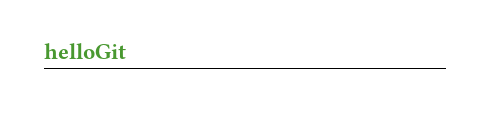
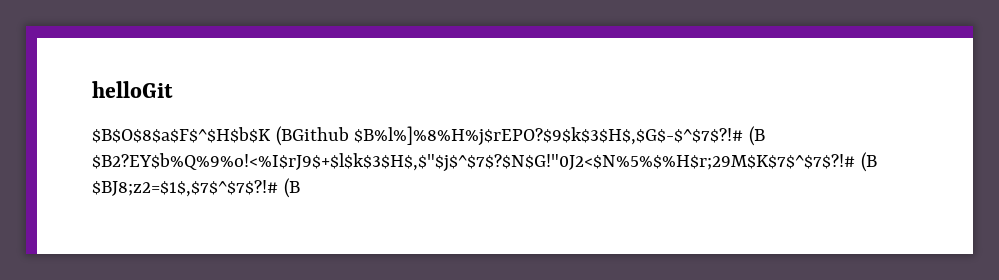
+ $B$O$8$a$F$^$H$b$K (BGithub $B%l%]%8%H%j$rEPO?$9$k$3$H$,$G$-$^$7$?!# (B $B2?EY$b%Q%9%o!<%I$rJ9$+$l$k$3$H$,$"$j$^$7$?$N$G!"0J2<$N%5%$%H$r;29M$K$7$^$7$?!# (B $BJ8;z2=$1$,$7$^$7$?!# (B

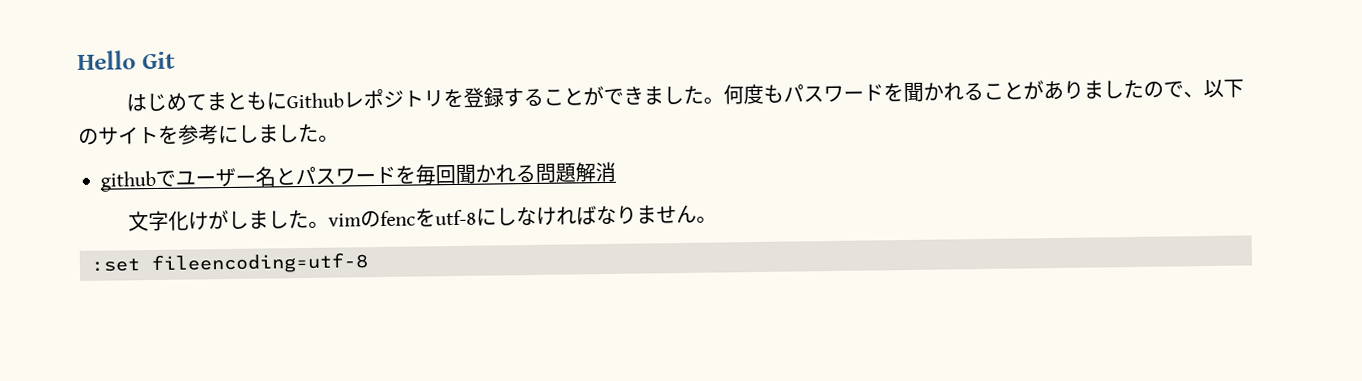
- helloGit
- $B$O$8$a$F$^$H$b$K (BGithub $B%l%]%8%H%j$rEPO?$9$k$3$H$,$G$-$^$7$?!# (B $B2?EY$b%Q%9%o!<%I$rJ9$+$l$k$3$H$,$"$j$^$7$?$N$G!"0J2<$N%5%$%H$r;29M$K$7$^$7$?!# (B $BJ8;z2=$1$,$7$^$7$?!# (B
+ Hello Git
+ はじめてまともにGithubレポジトリを登録することができました。何度もパスワードを聞かれることがありましたので、以下のサイトを参考にしました。
+ githubでユーザー名とパスワードを毎回聞かれる問題解消
+ 文字化けがしました。vimのfencをutf-8にしなければなりません。
+ :set fileencoding=utf-8

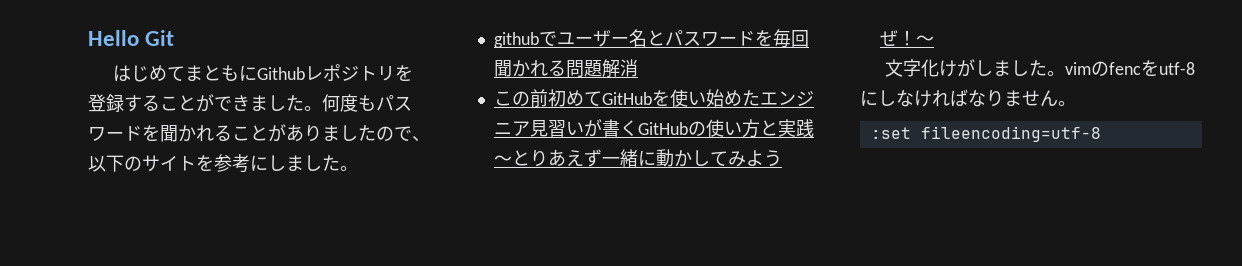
+ この前初めてGitHubを使い始めたエンジニア見習いが書くGitHubの使い方と実践～とりあえず一緒に動かしてみようぜ！～

